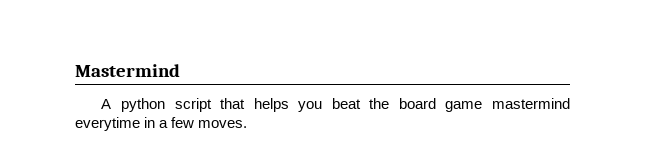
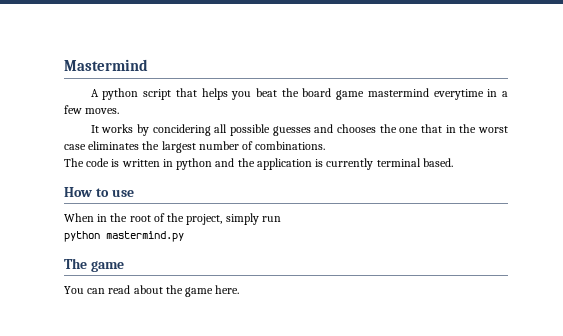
+ It works by concidering all possible guesses and chooses the one that in the worst case eliminates the largest number of combinations.
+ The code is written in python and the application is currently terminal based.
+ How to use
+ When in the root of the project, simply run
+ python mastermind.py
+ The game
+ You can read about the game here.

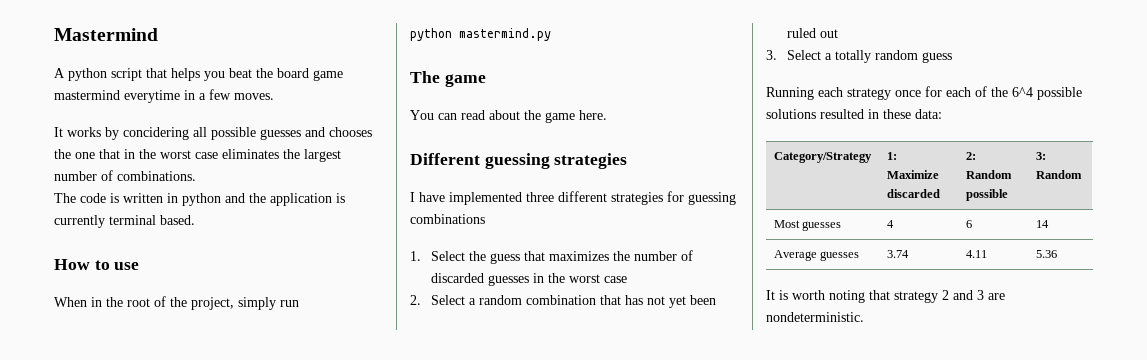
+ Different guessing strategies
+ I have implemented three different strategies for guessing combinations
+ 1. Select the guess that maximizes the number of discarded guesses in the worst case
+ 2. Select a random combination that has not yet been ruled out
+ 3. Select a totally random guess
+ Running each strategy once for each of the 6^4 possible solutions resulted in these data:
+ Category/Strategy | 1: Maximize discarded | 2: Random possible | 3: Random
+ Most guesses | 4 | 6 | 14
+ Average guesses | 3.74 | 4.11 | 5.36
+ It is worth noting that strategy 2 and 3 are nondeterministic.

